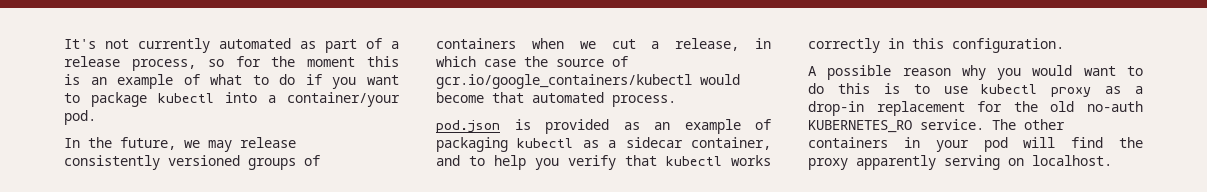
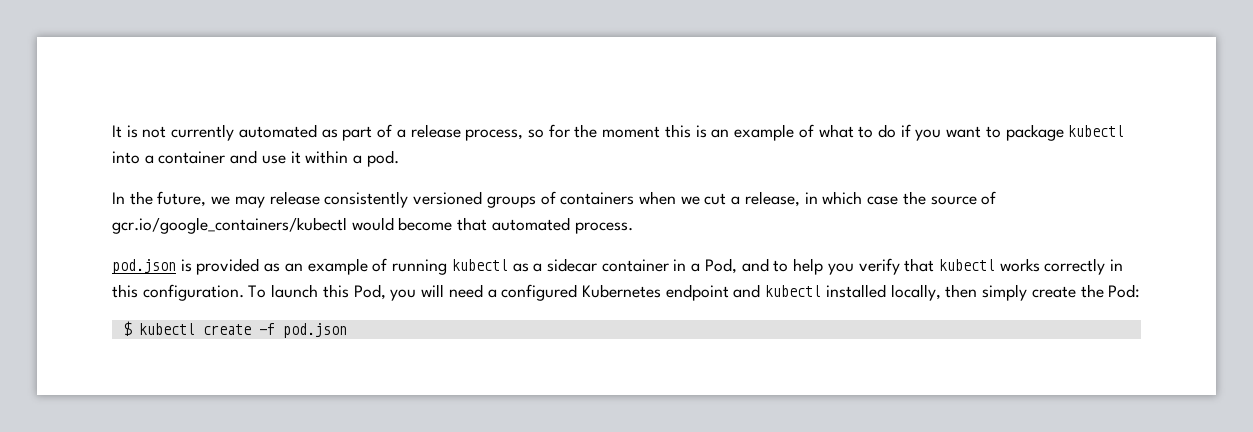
- It's not currently automated as part of a release process, so for the moment this is an example of what to do if you want to package kubectl into a container/your pod.
+ It is not currently automated as part of a release process, so for the moment this is an example of what to do if you want to package kubectl into a container and use it within a pod.
- pod.json is provided as an example of packaging kubectl as a sidecar container, and to help you verify that kubectl works correctly in this configuration.
- A possible reason why you would want to do this is to use kubectl proxy as a drop-in replacement for the old no-auth KUBERNETES_RO service. The other containers in your pod will find the proxy apparently serving on localhost.
+ pod.json is provided as an example of running kubectl as a sidecar container in a Pod, and to help you verify that kubectl works correctly in this configuration. To launch this Pod, you will need a configured Kubernetes endpoint and kubectl installed locally, then simply create the Pod:
+ $ kubectl create -f pod.json

